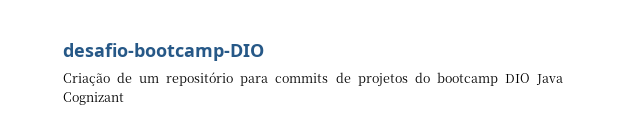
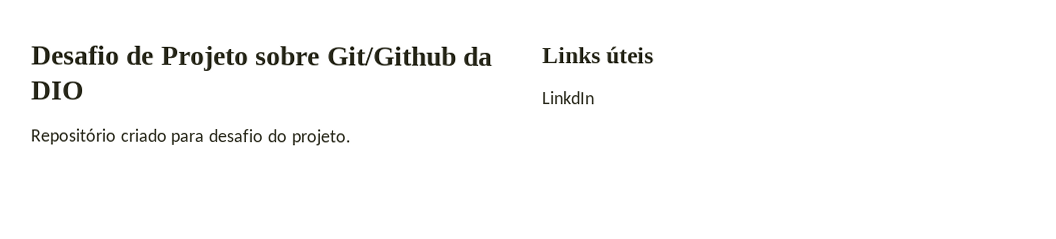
- desafio-bootcamp-DIO
- Criação de um repositório para commits de projetos do bootcamp DIO Java Cognizant
+ Desafio de Projeto sobre Git/Github da DIO
+ Repositório criado para desafio do projeto.
+ Links úteis
+ LinkdIn

